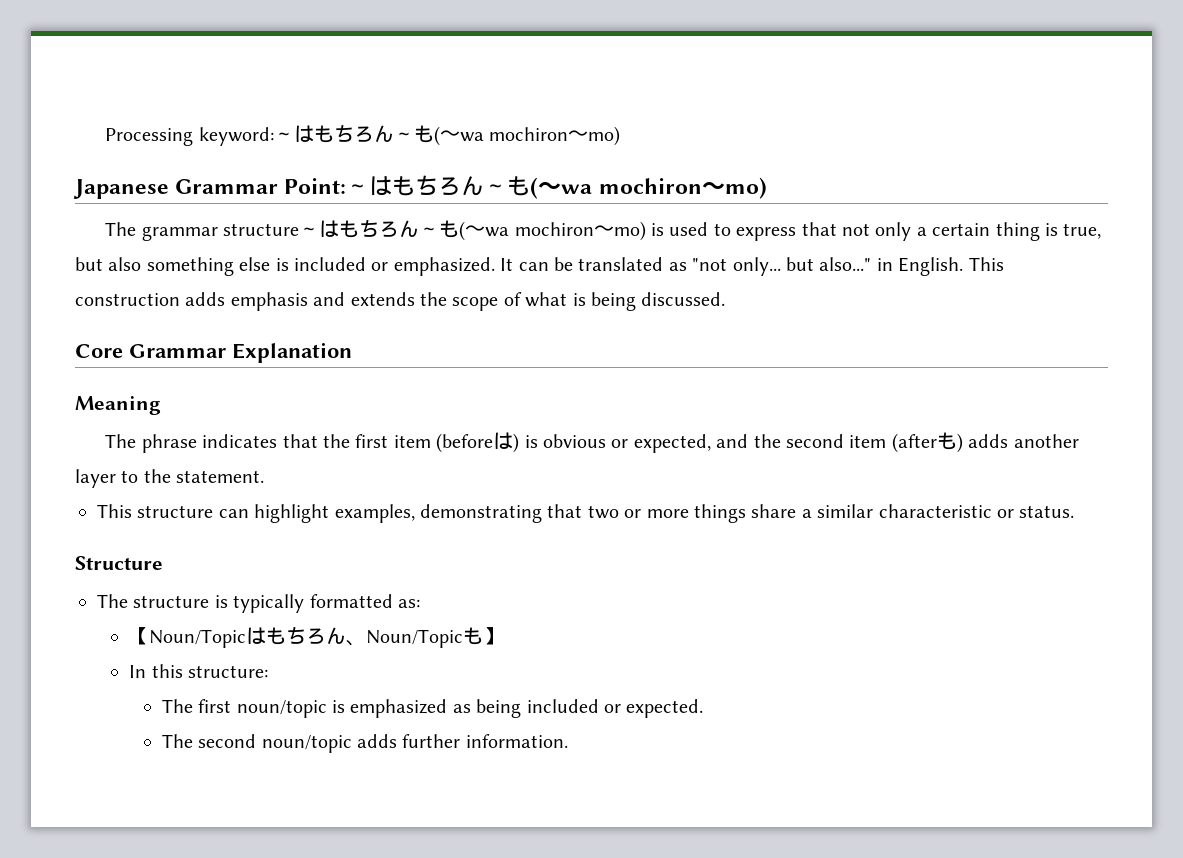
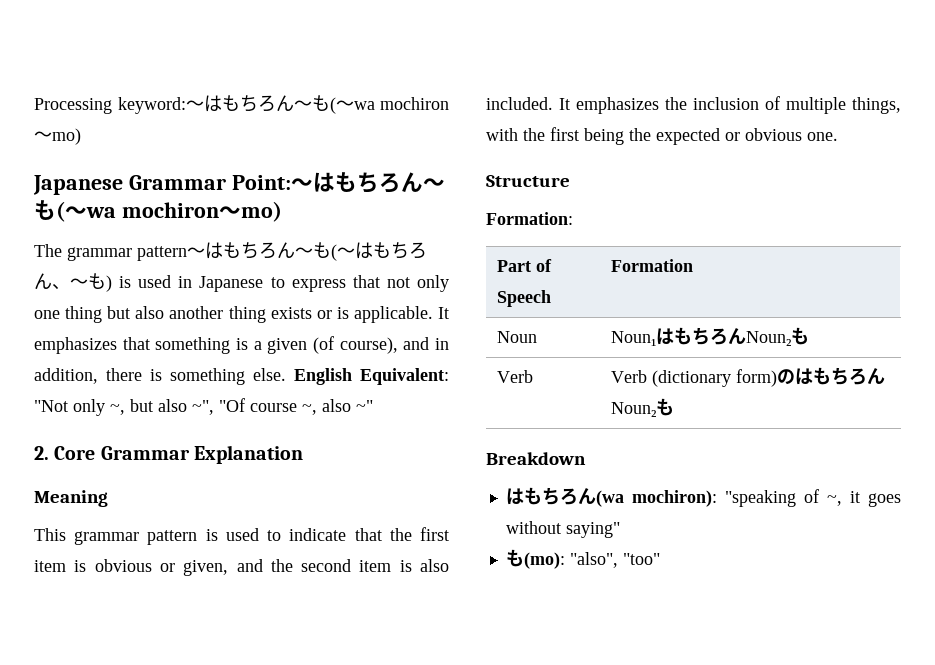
- The grammar structure～はもちろん～も(〜wa mochiron〜mo) is used to express that not only a certain thing is true, but also something else is included or emphasized. It can be translated as "not only... but also..." in English. This construction adds emphasis and extends the scope of what is being discussed.
- Core Grammar Explanation
+ The grammar pattern～はもちろん～も(～はもちろん、～も) is used in Japanese to express that not only one thing but also another thing exists or is applicable. It emphasizes that something is a given (of course), and in addition, there is something else. English Equivalent: "Not only ~, but also ~", "Of course ~, also ~"
+ 2. Core Grammar Explanation
  Meaning
- The phrase indicates that the first item (beforeは) is obvious or expected, and the second item (afterも) adds another layer to the statement.
- This structure can highlight examples, demonstrating that two or more things share a similar characteristic or status.
+ This grammar pattern is used to indicate that the first item is obvious or given, and the second item is also included. It emphasizes the inclusion of multiple things, with the first being the expected or obvious one.
  Structure
- The structure is typically formatted as:
- 【Noun/Topicはもちろん、Noun/Topicも】
- In this structure:
- The first noun/topic is emphasized as being included or expected.
- The second noun/topic adds further information.
+ Formation:
+ Part of Speech | Formation
+ Noun | Noun₁はもちろんNoun₂も
+ Verb | Verb (dictionary form)のはもちろんNoun₂も
+ Breakdown
+ はもちろん(wa mochiron): "speaking of ~, it goes without saying"
+ も(mo): "also", "too"

